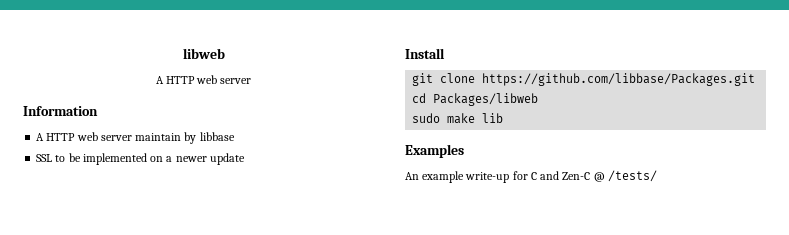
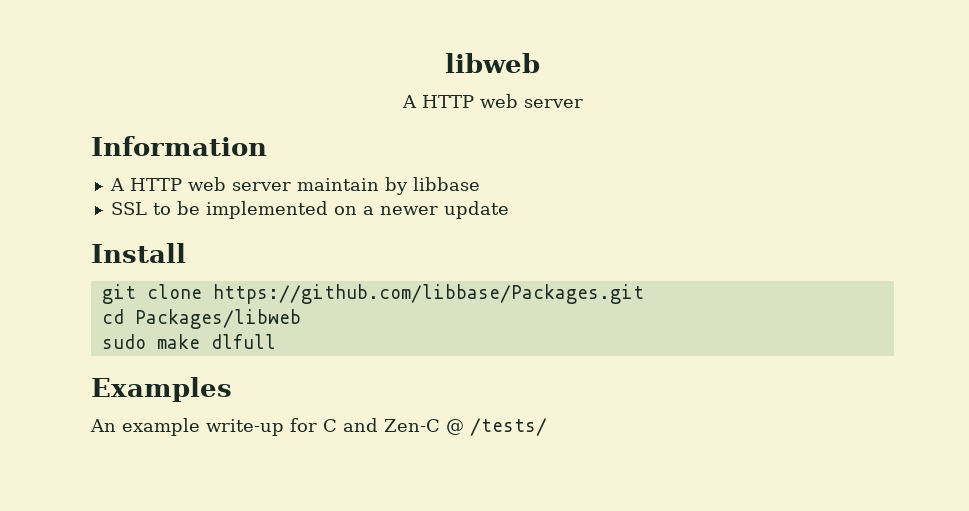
- sudo make lib
+ sudo make dlfull

